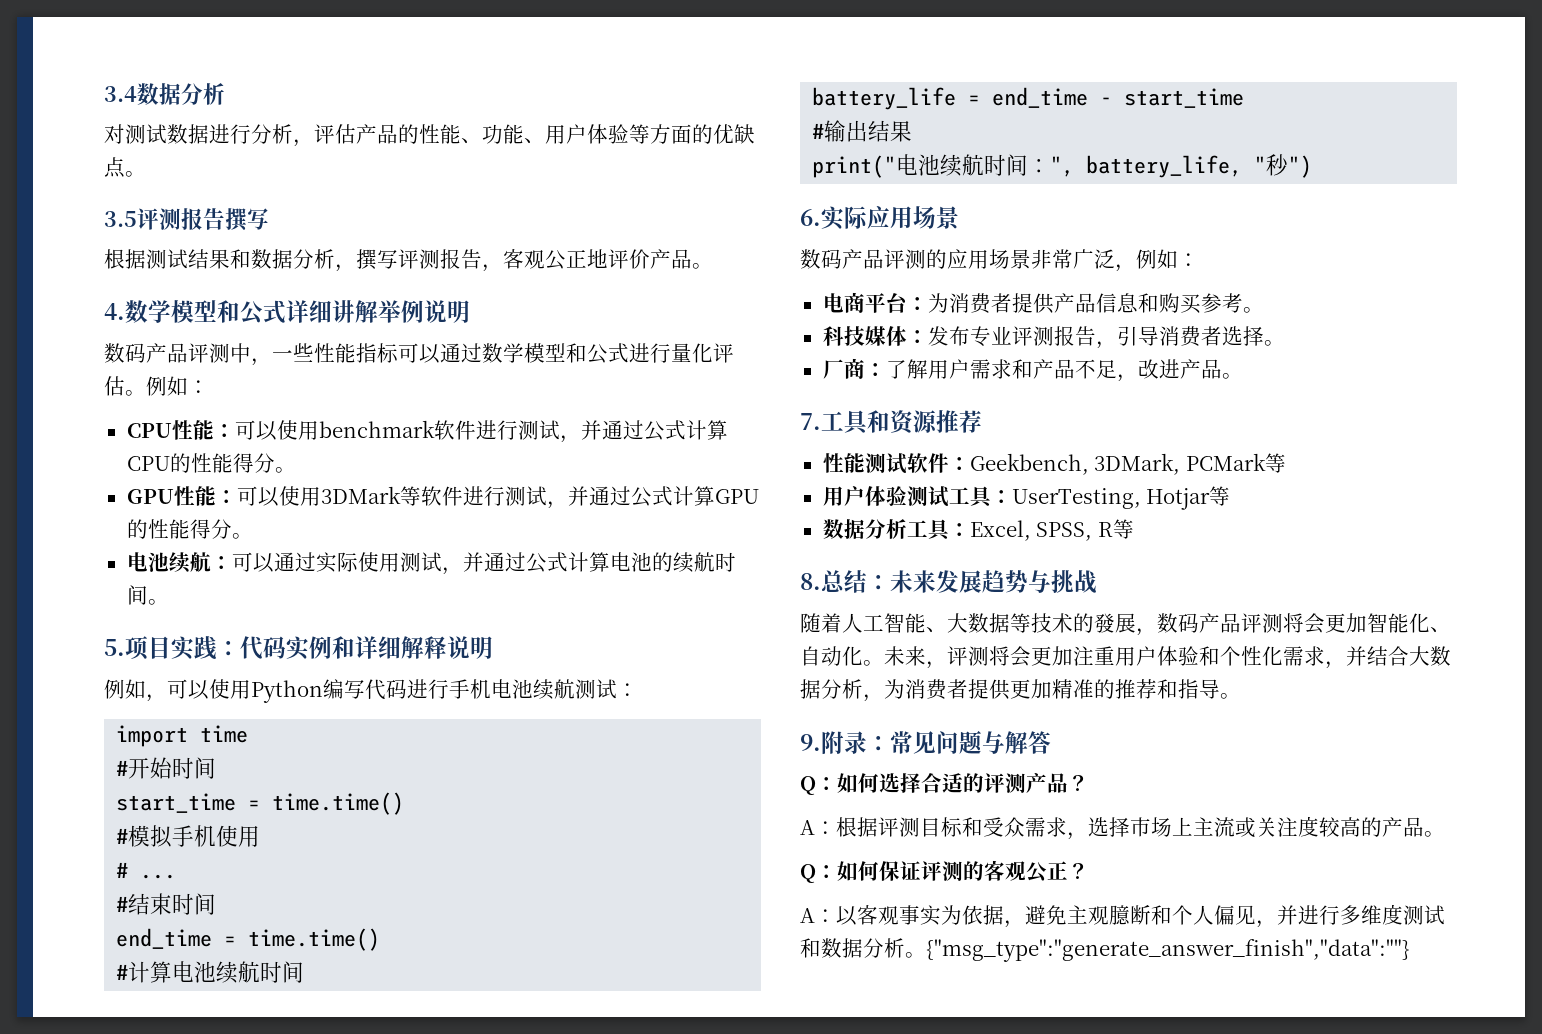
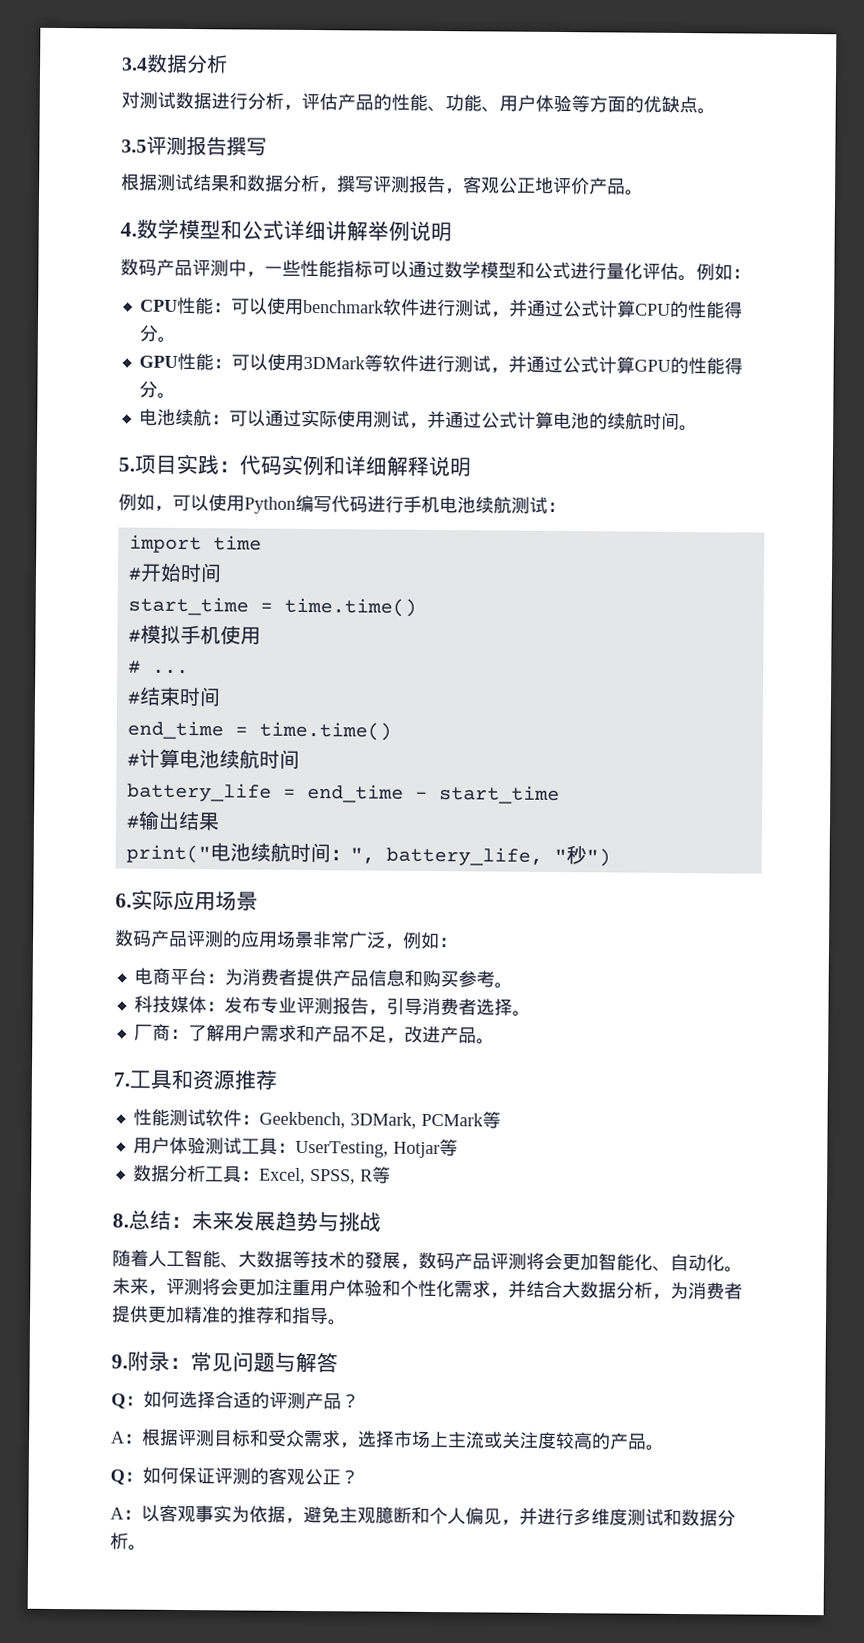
- {"msg_type":"generate_answer_finish","data":""}

